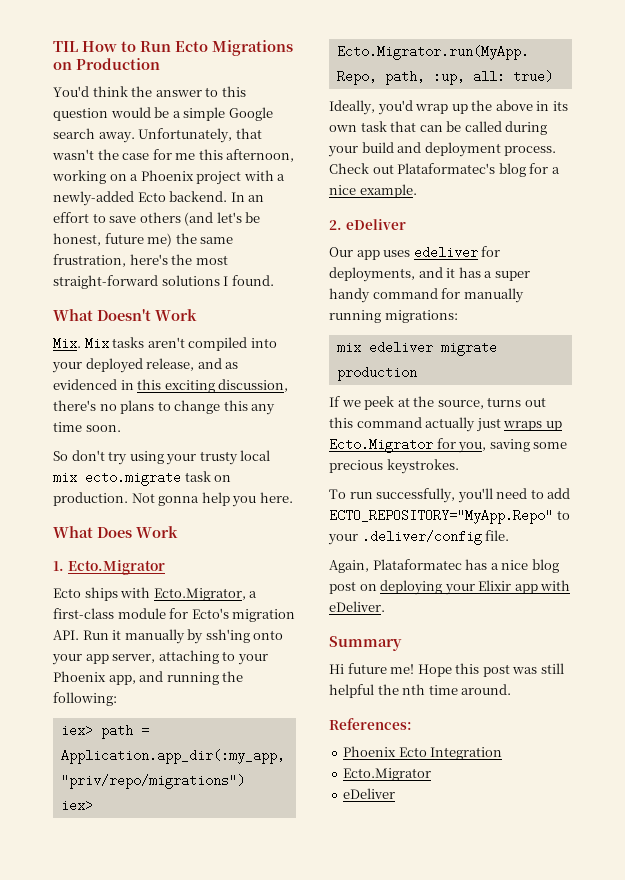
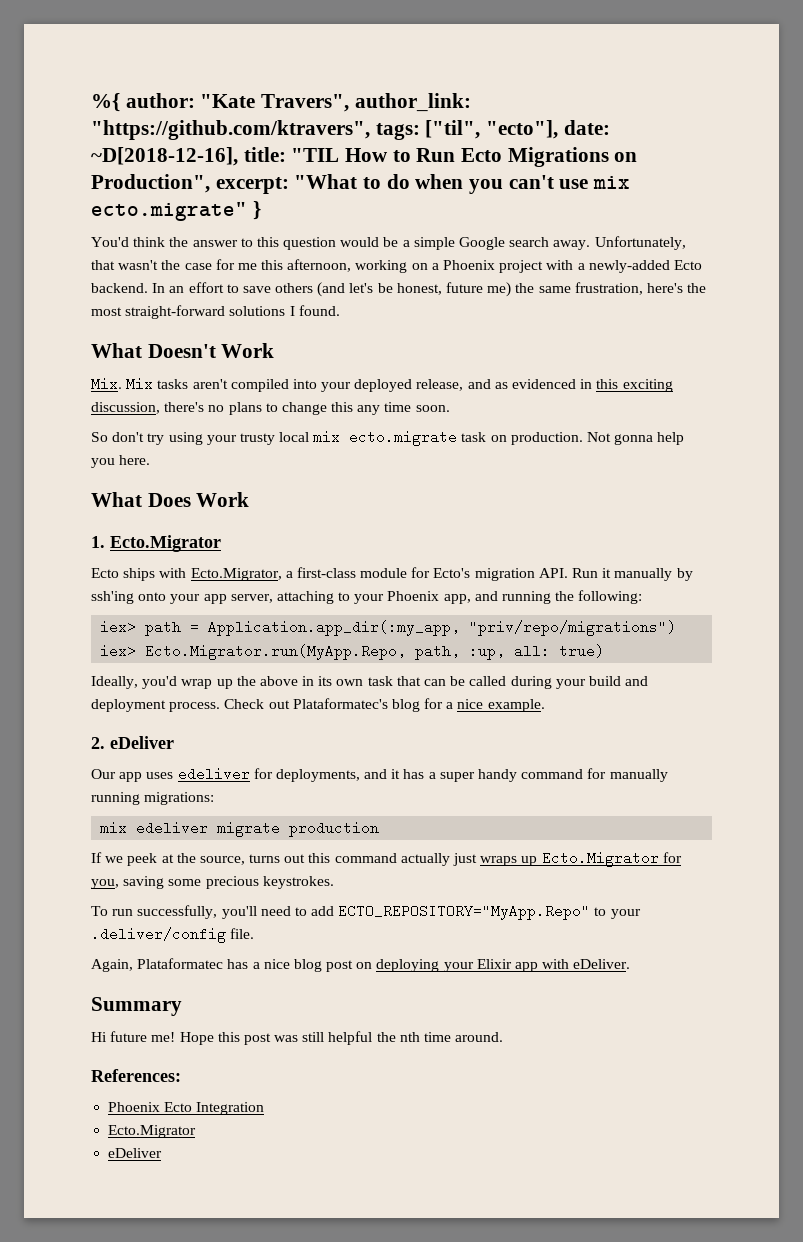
- TIL How to Run Ecto Migrations on Production
+ %{ author: "Kate Travers", author_link: "https://github.com/ktravers", tags: ["til", "ecto"], date: ~D[2018-12-16], title: "TIL How to Run Ecto Migrations on Production", excerpt: "What to do when you can't use mix ecto.migrate" }

